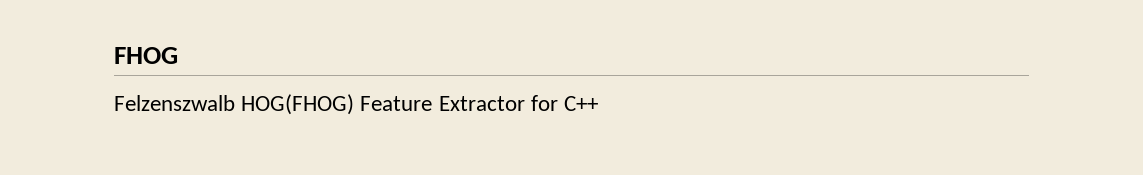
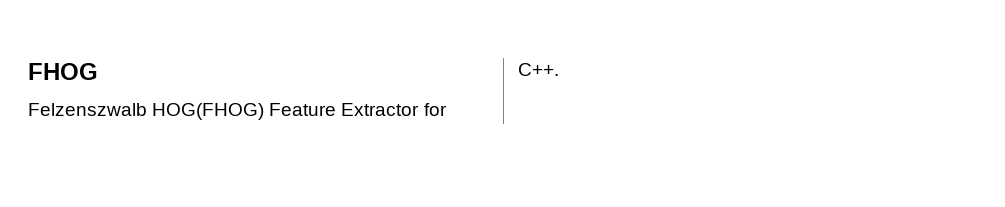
- Felzenszwalb HOG(FHOG) Feature Extractor for C++
+ Felzenszwalb HOG(FHOG) Feature Extractor for C++.

